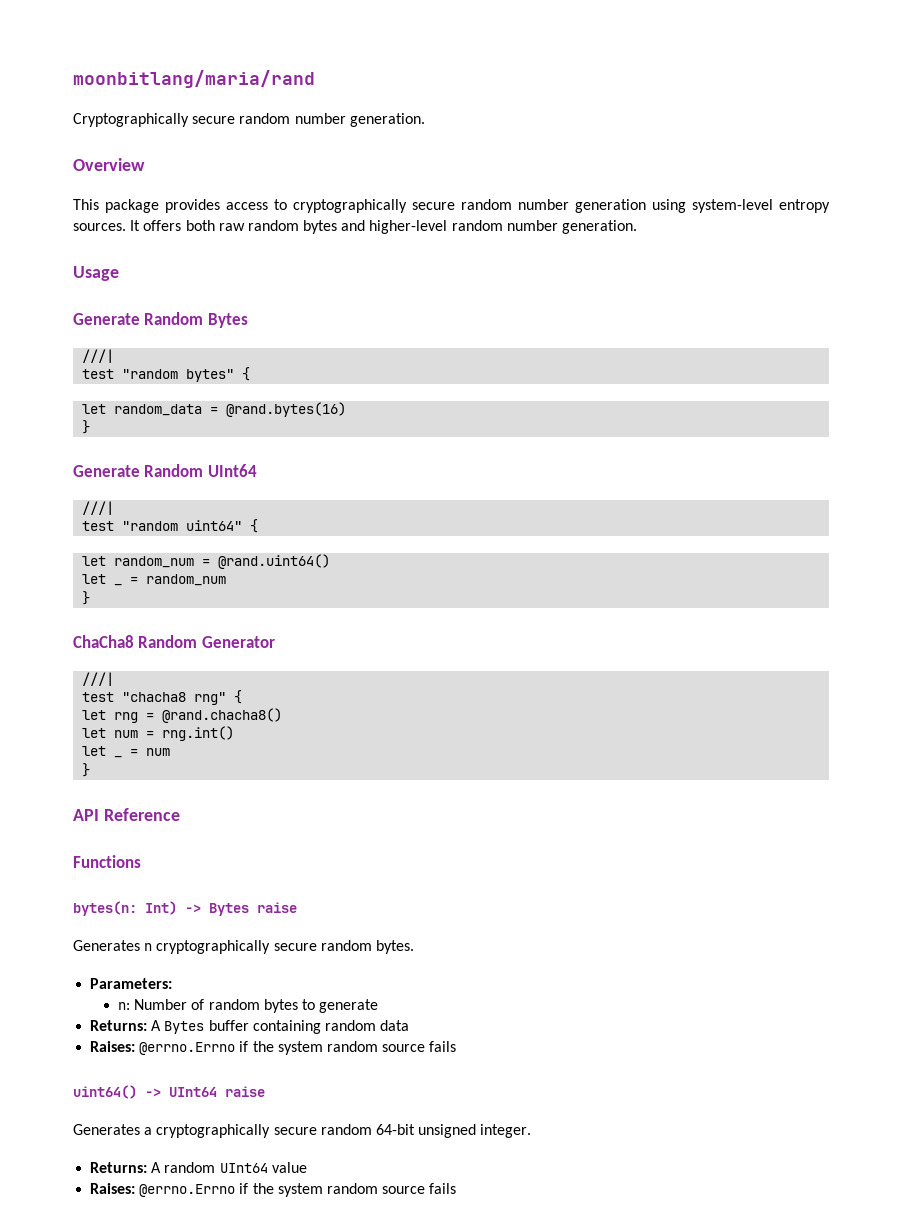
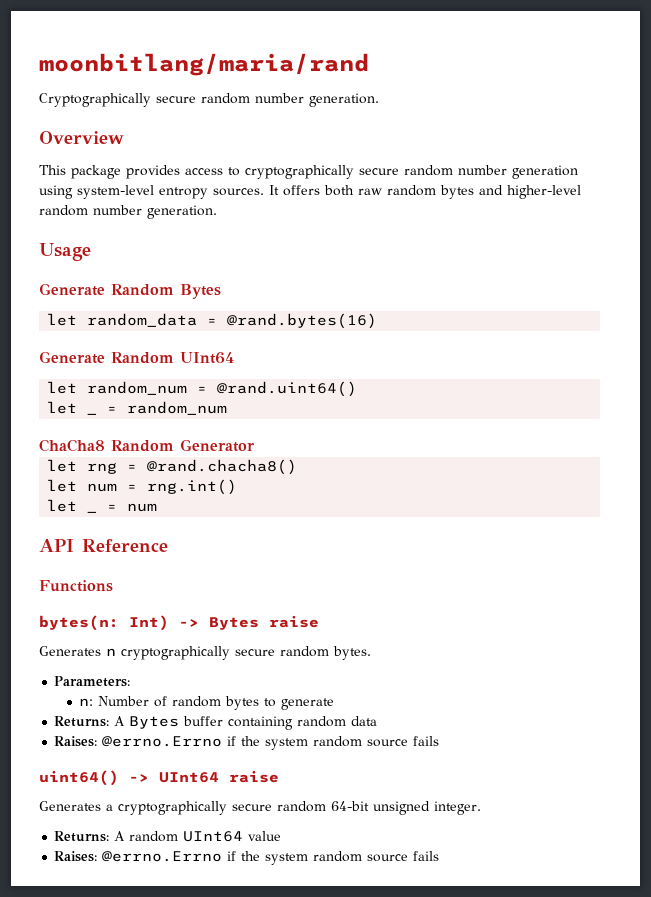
  Generate Random Bytes
- ///|
- test "random bytes" {
  let random_data = @rand.bytes(16)
- }
  Generate Random UInt64
- ///|
- test "random uint64" {
  let _ = random_num
- }
  ChaCha8 Random Generator
- ///|
- test "chacha8 rng" {
  let _ = num
- }

